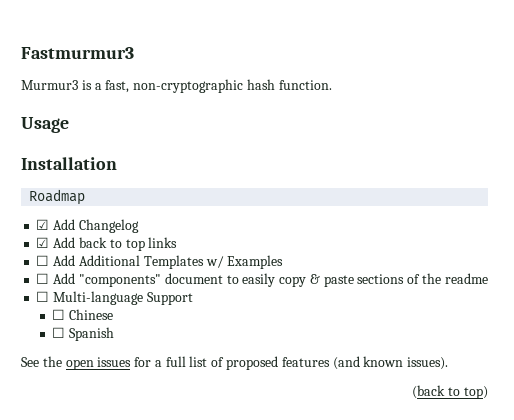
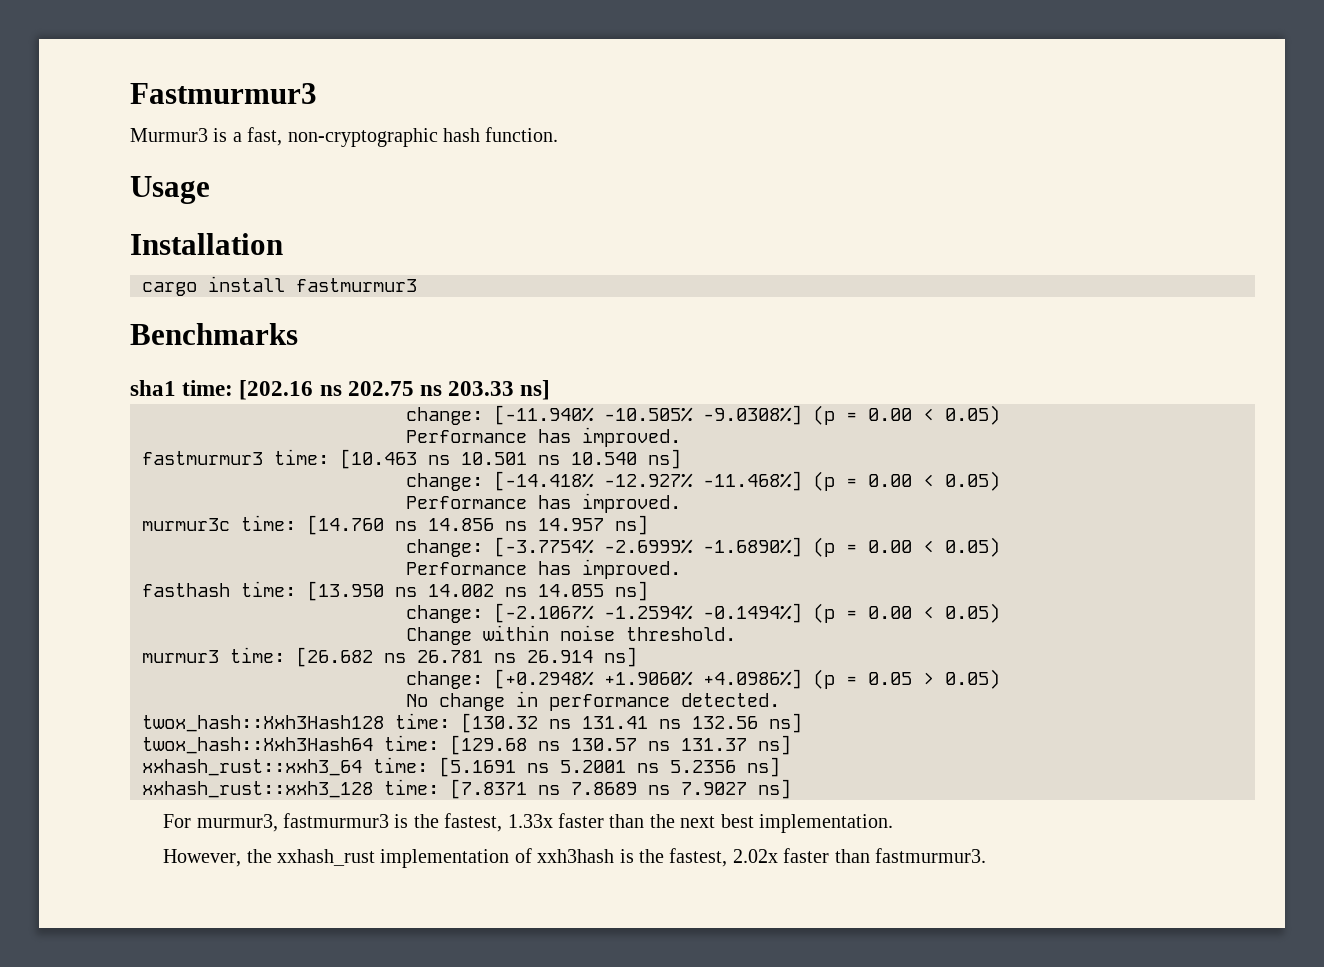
- Roadmap
- ☑ Add Changelog
- ☑ Add back to top links
- ☐ Add Additional Templates w/ Examples
- ☐ Add "components" document to easily copy & paste sections of the readme
- ☐ Multi-language Support
- ☐ Chinese
- ☐ Spanish
- See the open issues for a full list of proposed features (and known issues).
- (back to top)
+ cargo install fastmurmur3
+ Benchmarks
+ sha1 time: [202.16 ns 202.75 ns 203.33 ns]
+ change: [-11.940% -10.505% -9.0308%] (p = 0.00 < 0.05)
+ Performance has improved.
+ fastmurmur3 time: [10.463 ns 10.501 ns 10.540 ns]
+ change: [-14.418% -12.927% -11.468%] (p = 0.00 < 0.05)
+ Performance has improved.
+ murmur3c time: [14.760 ns 14.856 ns 14.957 ns]
+ change: [-3.7754% -2.6999% -1.6890%] (p = 0.00 < 0.05)
+ Performance has improved.
+ fasthash time: [13.950 ns 14.002 ns 14.055 ns]
+ change: [-2.1067% -1.2594% -0.1494%] (p = 0.00 < 0.05)
+ Change within noise threshold.
+ murmur3 time: [26.682 ns 26.781 ns 26.914 ns]
+ change: [+0.2948% +1.9060% +4.0986%] (p = 0.05 > 0.05)
+ No change in performance detected.
+ twox_hash::Xxh3Hash128 time: [130.32 ns 131.41 ns 132.56 ns]
+ twox_hash::Xxh3Hash64 time: [129.68 ns 130.57 ns 131.37 ns]
+ xxhash_rust::xxh3_64 time: [5.1691 ns 5.2001 ns 5.2356 ns]
+ xxhash_rust::xxh3_128 time: [7.8371 ns 7.8689 ns 7.9027 ns]
+ For murmur3, fastmurmur3 is the fastest, 1.33x faster than the next best implementation.
+ However, the xxhash_rust implementation of xxh3hash is the fastest, 2.02x faster than fastmurmur3.

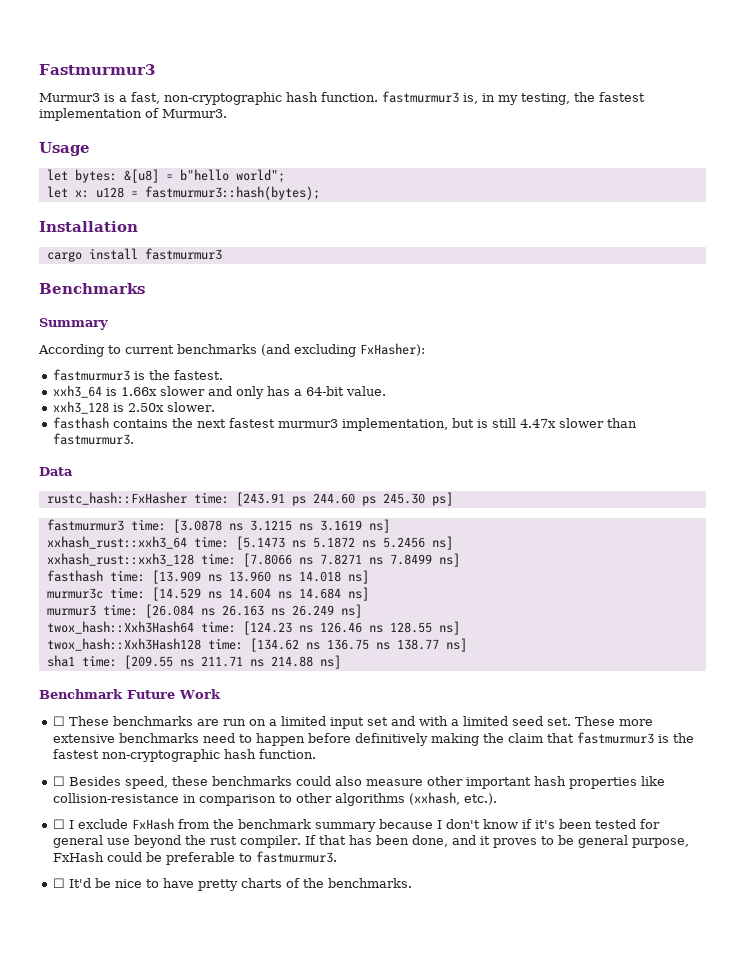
- Murmur3 is a fast, non-cryptographic hash function.
+ Murmur3 is a fast, non-cryptographic hash function. fastmurmur3 is, in my testing, the fastest implementation of Murmur3.
  Usage
+ let bytes: &[u8] = b"hello world";
+ let x: u128 = fastmurmur3::hash(bytes);
- sha1 time: [202.16 ns 202.75 ns 203.33 ns]
- change: [-11.940% -10.505% -9.0308%] (p = 0.00 < 0.05)
- Performance has improved.
- fastmurmur3 time: [10.463 ns 10.501 ns 10.540 ns]
- change: [-14.418% -12.927% -11.468%] (p = 0.00 < 0.05)
- Performance has improved.
- murmur3c time: [14.760 ns 14.856 ns 14.957 ns]
- change: [-3.7754% -2.6999% -1.6890%] (p = 0.00 < 0.05)
- Performance has improved.
- fasthash time: [13.950 ns 14.002 ns 14.055 ns]
- change: [-2.1067% -1.2594% -0.1494%] (p = 0.00 < 0.05)
- Change within noise threshold.
- murmur3 time: [26.682 ns 26.781 ns 26.914 ns]
- change: [+0.2948% +1.9060% +4.0986%] (p = 0.05 > 0.05)
- No change in performance detected.
- twox_hash::Xxh3Hash128 time: [130.32 ns 131.41 ns 132.56 ns]
- twox_hash::Xxh3Hash64 time: [129.68 ns 130.57 ns 131.37 ns]
- xxhash_rust::xxh3_64 time: [5.1691 ns 5.2001 ns 5.2356 ns]
- xxhash_rust::xxh3_128 time: [7.8371 ns 7.8689 ns 7.9027 ns]
- For murmur3, fastmurmur3 is the fastest, 1.33x faster than the next best implementation.
- However, the xxhash_rust implementation of xxh3hash is the fastest, 2.02x faster than fastmurmur3.
+ Summary
+ According to current benchmarks (and excluding FxHasher):
+ fastmurmur3 is the fastest.
+ xxh3_64 is 1.66x slower and only has a 64-bit value.
+ xxh3_128 is 2.50x slower.
+ fasthash contains the next fastest murmur3 implementation, but is still 4.47x slower than fastmurmur3.
+ Data
+ rustc_hash::FxHasher time: [243.91 ps 244.60 ps 245.30 ps]
+ fastmurmur3 time: [3.0878 ns 3.1215 ns 3.1619 ns]
+ xxhash_rust::xxh3_64 time: [5.1473 ns 5.1872 ns 5.2456 ns]
+ xxhash_rust::xxh3_128 time: [7.8066 ns 7.8271 ns 7.8499 ns]
+ fasthash time: [13.909 ns 13.960 ns 14.018 ns]
+ murmur3c time: [14.529 ns 14.604 ns 14.684 ns]
+ murmur3 time: [26.084 ns 26.163 ns 26.249 ns]
+ twox_hash::Xxh3Hash64 time: [124.23 ns 126.46 ns 128.55 ns]
+ twox_hash::Xxh3Hash128 time: [134.62 ns 136.75 ns 138.77 ns]
+ sha1 time: [209.55 ns 211.71 ns 214.88 ns]
+ Benchmark Future Work
+ ☐ These benchmarks are run on a limited input set and with a limited seed set. These more extensive benchmarks need to happen before definitively making the claim that fastmurmur3 is the fastest non-cryptographic hash function.
+ ☐ Besides speed, these benchmarks could also measure other important hash properties like collision-resistance in comparison to other algorithms (xxhash, etc.).
+ ☐ I exclude FxHash from the benchmark summary because I don't know if it's been tested for general use beyond the rust compiler. If that has been done, and it proves to be general purpose, FxHash could be preferable to fastmurmur3.
+ ☐ It'd be nice to have pretty charts of the benchmarks.

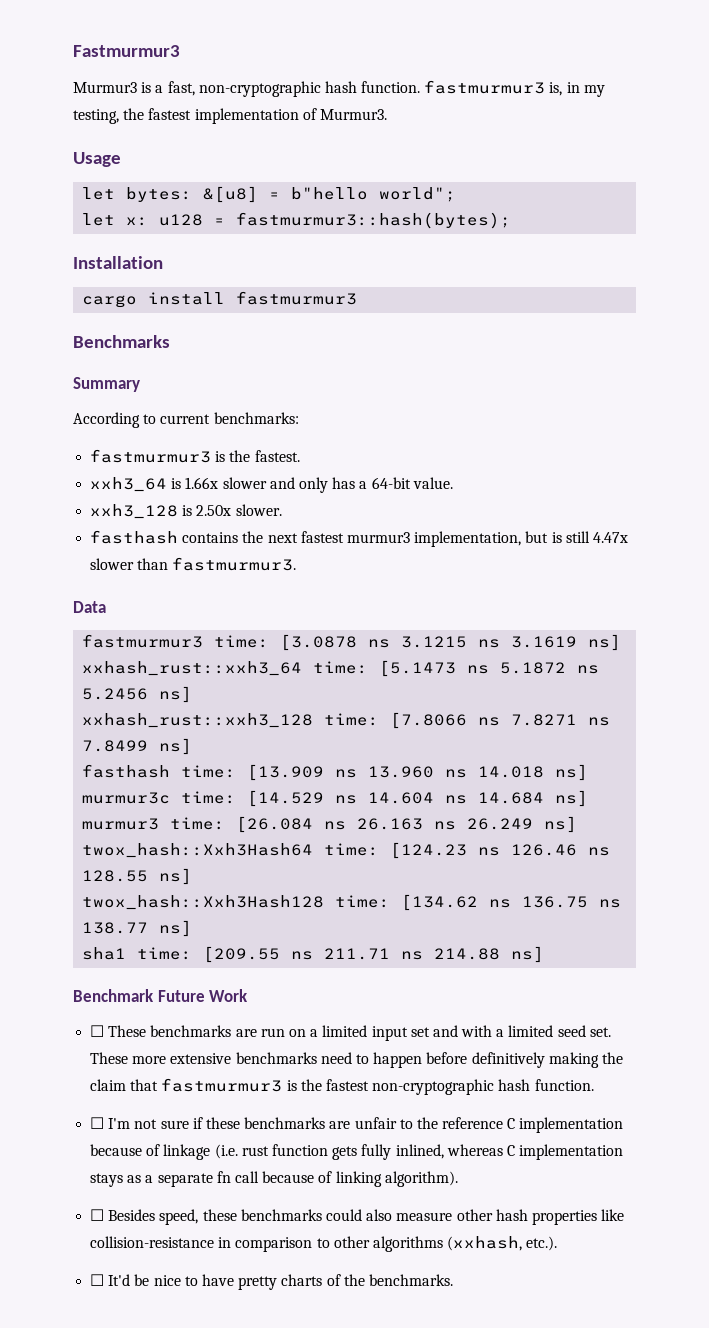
- According to current benchmarks (and excluding FxHasher):
+ According to current benchmarks:
- rustc_hash::FxHasher time: [243.91 ps 244.60 ps 245.30 ps]
+ ☐ I'm not sure if these benchmarks are unfair to the reference C implementation because of linkage (i.e. rust function gets fully inlined, whereas C implementation stays as a separate fn call because of linking algorithm).
- ☐ Besides speed, these benchmarks could also measure other important hash properties like collision-resistance in comparison to other algorithms (xxhash, etc.).
+ ☐ Besides speed, these benchmarks could also measure other hash properties like collision-resistance in comparison to other algorithms (xxhash, etc.).
- ☐ I exclude FxHash from the benchmark summary because I don't know if it's been tested for general use beyond the rust compiler. If that has been done, and it proves to be general purpose, FxHash could be preferable to fastmurmur3.

